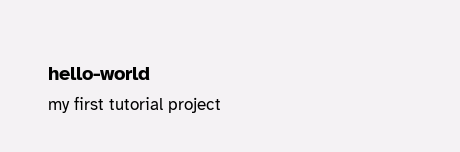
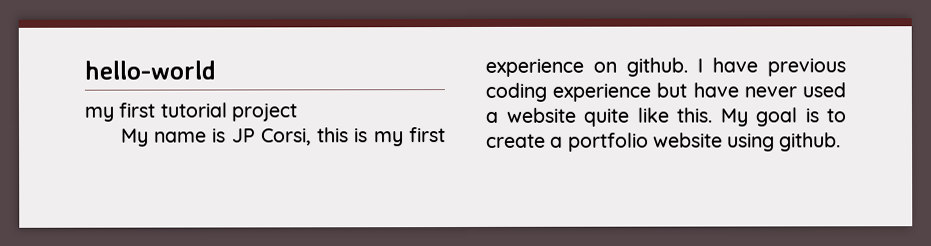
+ My name is JP Corsi, this is my first experience on github. I have previous coding experience but have never used a website quite like this. My goal is to create a portfolio website using github.

